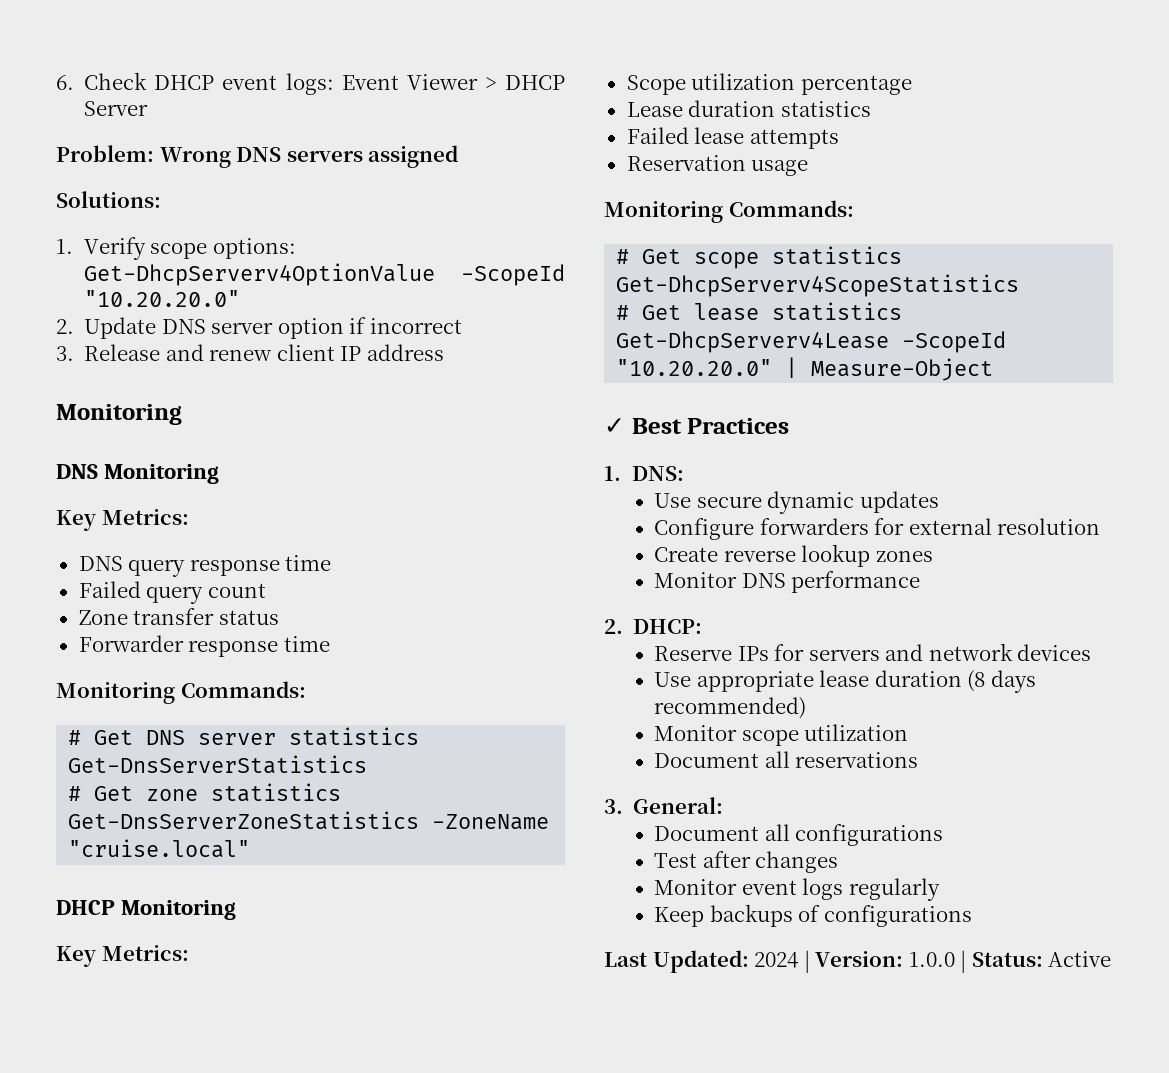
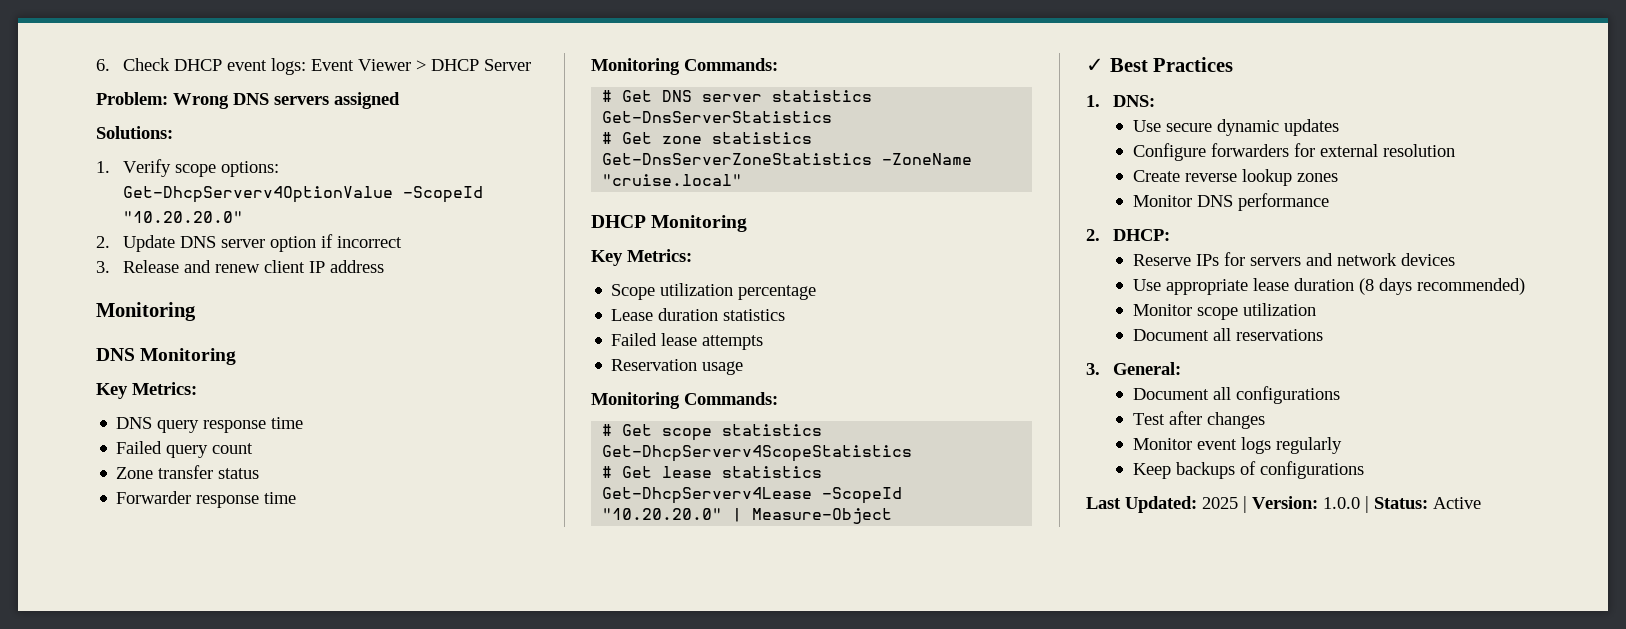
- Last Updated: 2024 | Version: 1.0.0 | Status: Active
+ Last Updated: 2025 | Version: 1.0.0 | Status: Active

